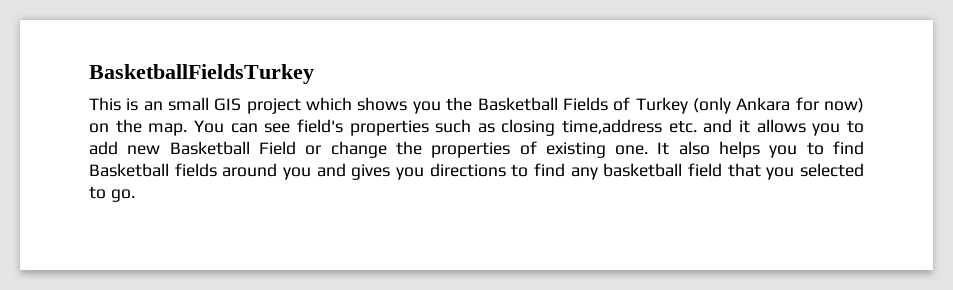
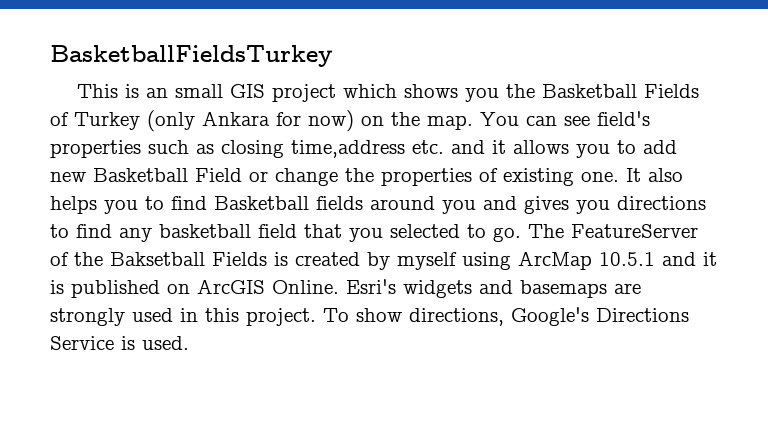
+ The FeatureServer of the Baksetball Fields is created by myself using ArcMap 10.5.1 and it is published on ArcGIS Online. Esri's widgets and basemaps are strongly used in this project. To show directions, Google's Directions Service is used.

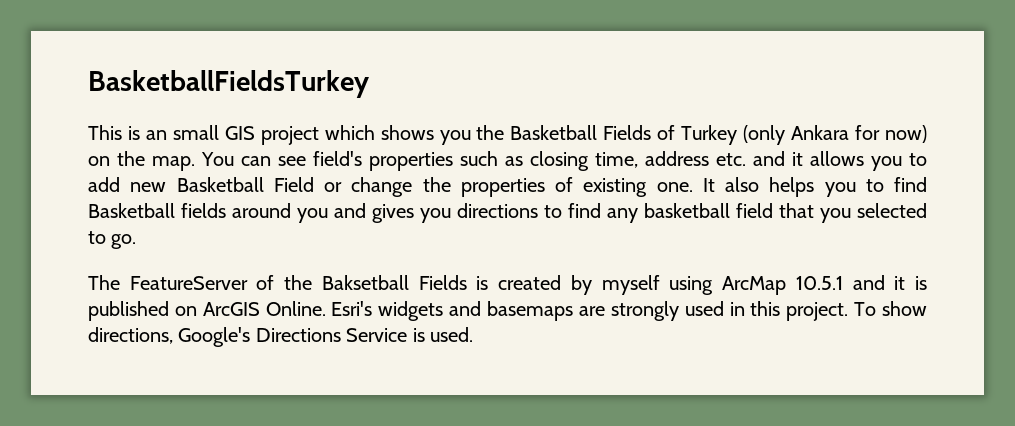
- You can see field's properties such as closing time,address etc. and it allows you to add new Basketball Field or change the properties of existing one.
+ You can see field's properties such as closing time, address etc. and it allows you to add new Basketball Field or change the properties of existing one.
- It also helps you to find Basketball fields around you and gives you directions to find any basketball field that you selected to go. The FeatureServer of the Baksetball Fields is created by myself using ArcMap 10.5.1 and it is published on ArcGIS Online.
+ It also helps you to find Basketball fields around you and gives you directions to find any basketball field that you selected to go.
+ The FeatureServer of the Baksetball Fields is created by myself using ArcMap 10.5.1 and it is published on ArcGIS Online.

